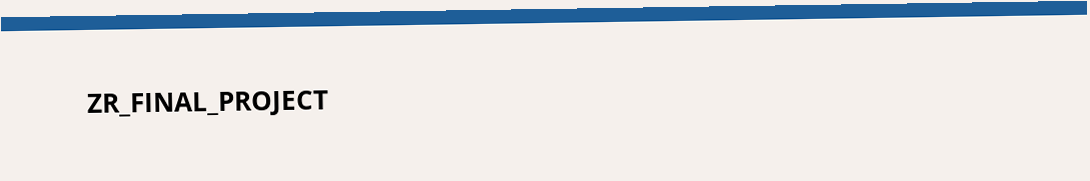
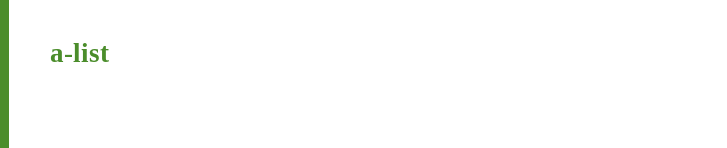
- ZR_FINAL_PROJECT
+ a-list

